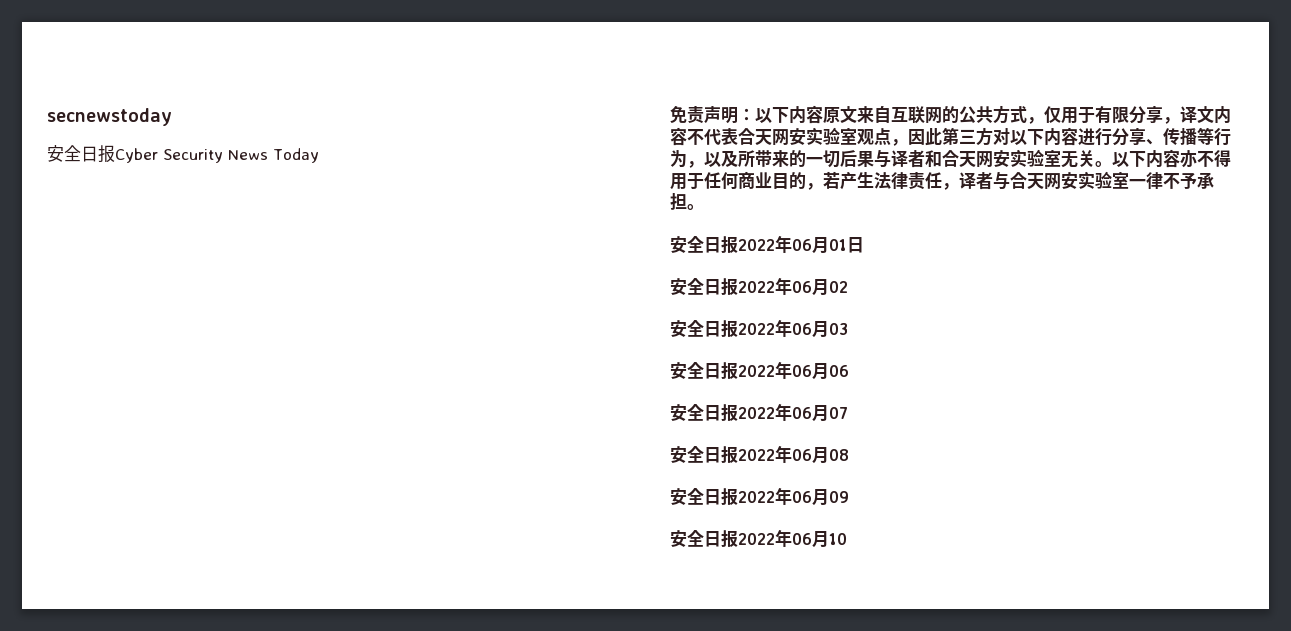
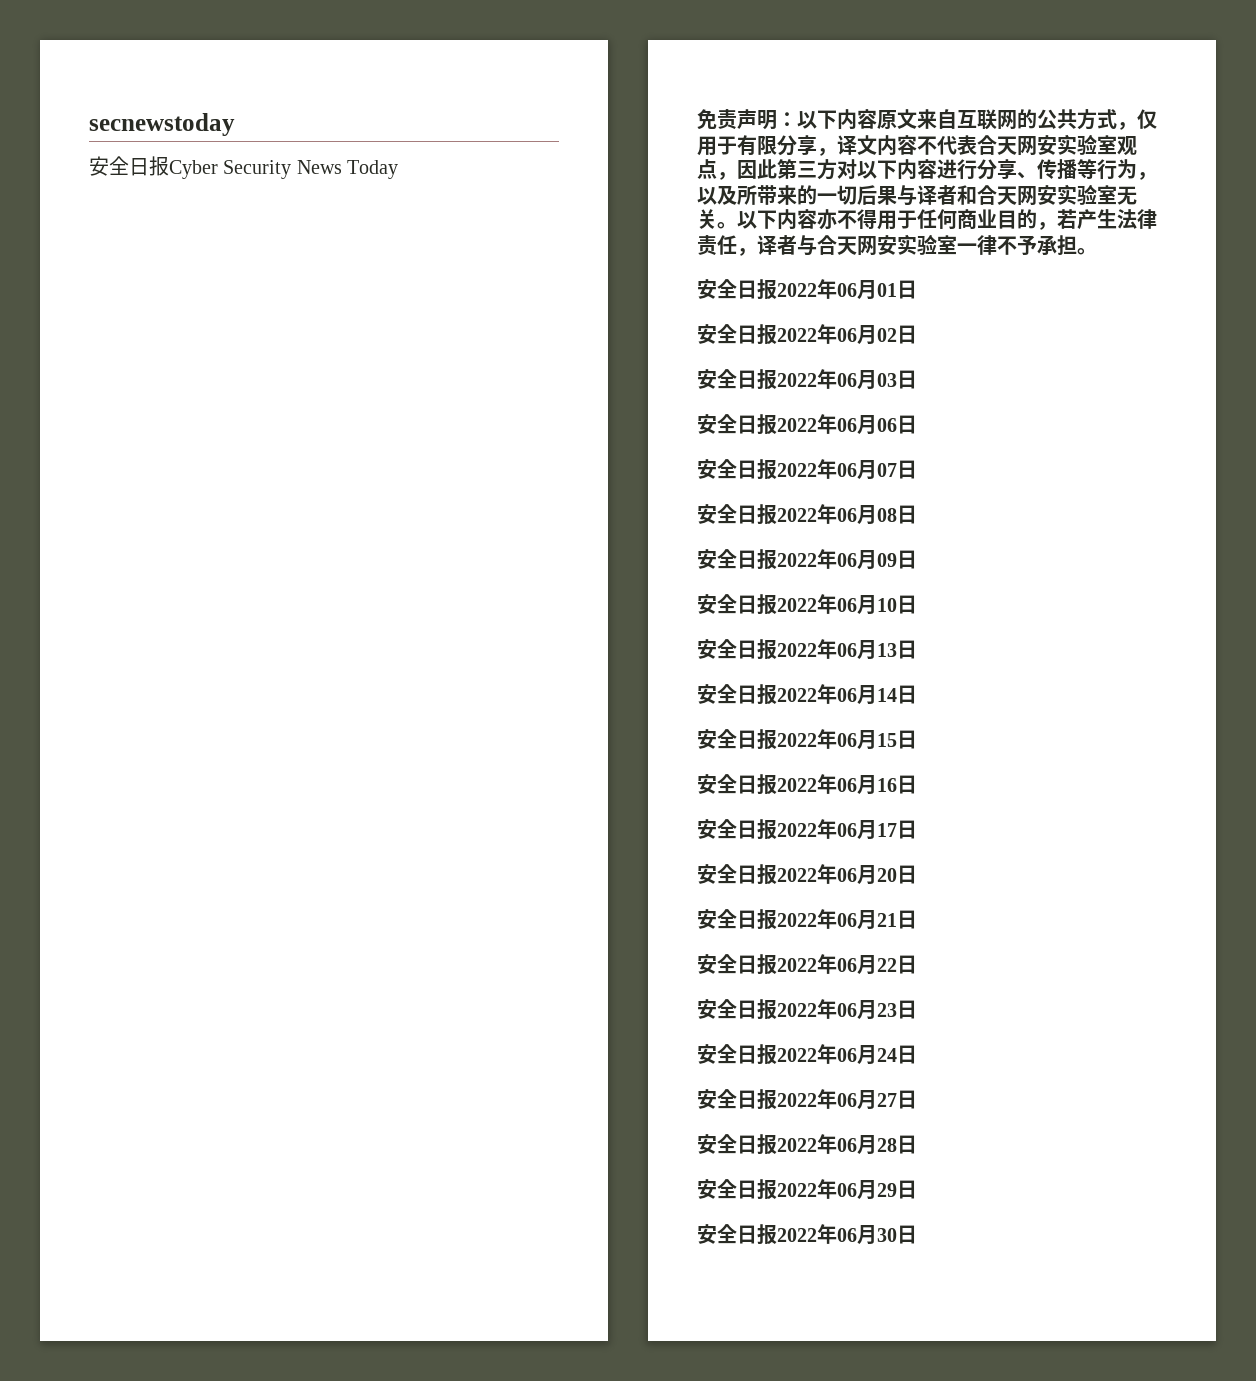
- 安全日报2022年06月02
+ 安全日报2022年06月02日
- 安全日报2022年06月03
+ 安全日报2022年06月03日
- 安全日报2022年06月06
+ 安全日报2022年06月06日
- 安全日报2022年06月07
+ 安全日报2022年06月07日
- 安全日报2022年06月08
+ 安全日报2022年06月08日
- 安全日报2022年06月09
+ 安全日报2022年06月09日
- 安全日报2022年06月10
+ 安全日报2022年06月10日
+ 安全日报2022年06月13日
+ 安全日报2022年06月14日
+ 安全日报2022年06月15日
+ 安全日报2022年06月16日
+ 安全日报2022年06月17日
+ 安全日报2022年06月20日
+ 安全日报2022年06月21日
+ 安全日报2022年06月22日
+ 安全日报2022年06月23日
+ 安全日报2022年06月24日
+ 安全日报2022年06月27日
+ 安全日报2022年06月28日
+ 安全日报2022年06月29日
+ 安全日报2022年06月30日

